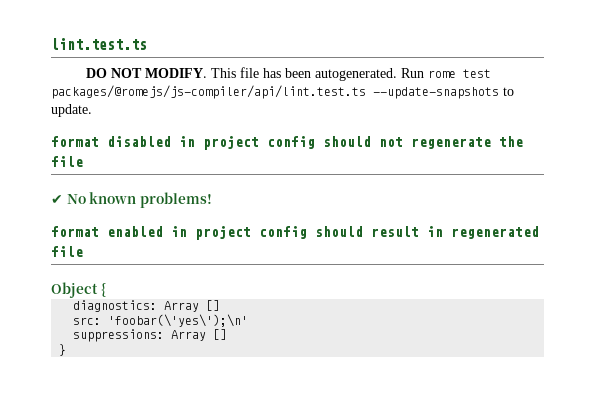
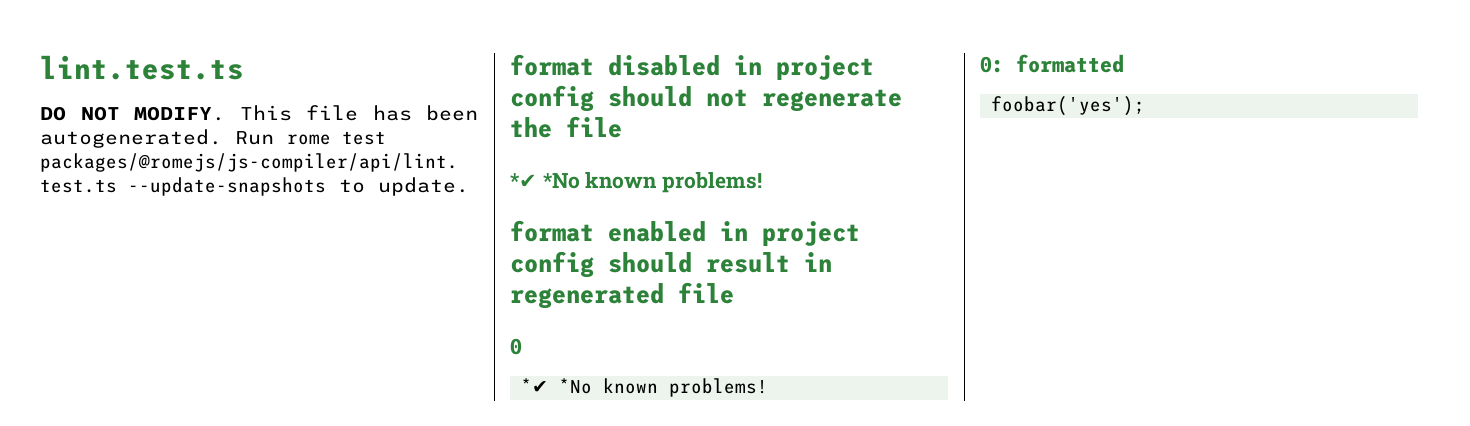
  format disabled in project config should not regenerate the file
- ✔ No known problems!
+ *✔ *No known problems!
- Object {
- diagnostics: Array []
- src: 'foobar(\'yes\');\n'
- suppressions: Array []
- }
+ 0
+ *✔ *No known problems!
+ 0: formatted
+ foobar('yes');

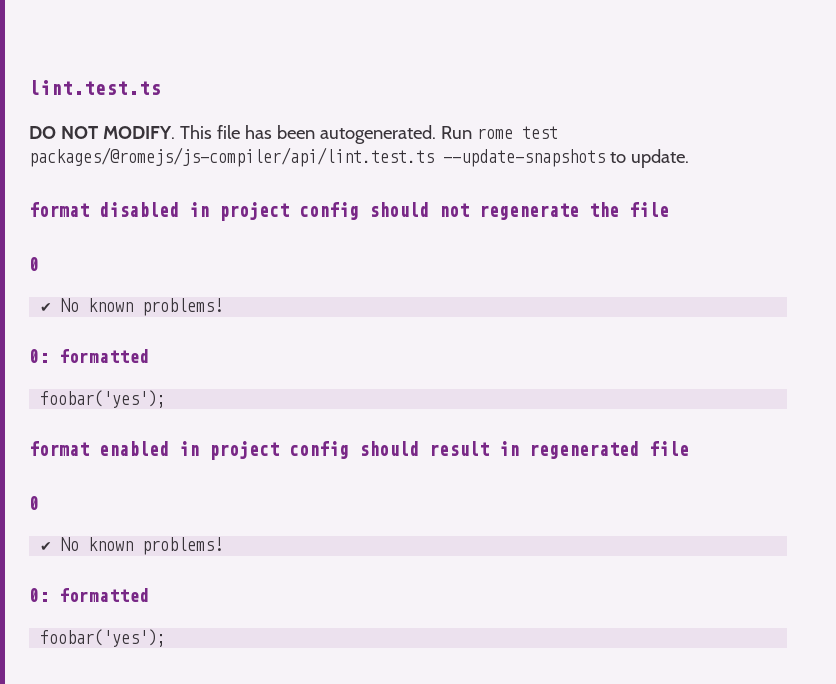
  format disabled in project config should not regenerate the file
- *✔ *No known problems!
+ 0
+ ✔ No known problems!
+ 0: formatted
+ foobar('yes');
  format enabled in project config should result in regenerated file
  0
- *✔ *No known problems!
+ ✔ No known problems!

